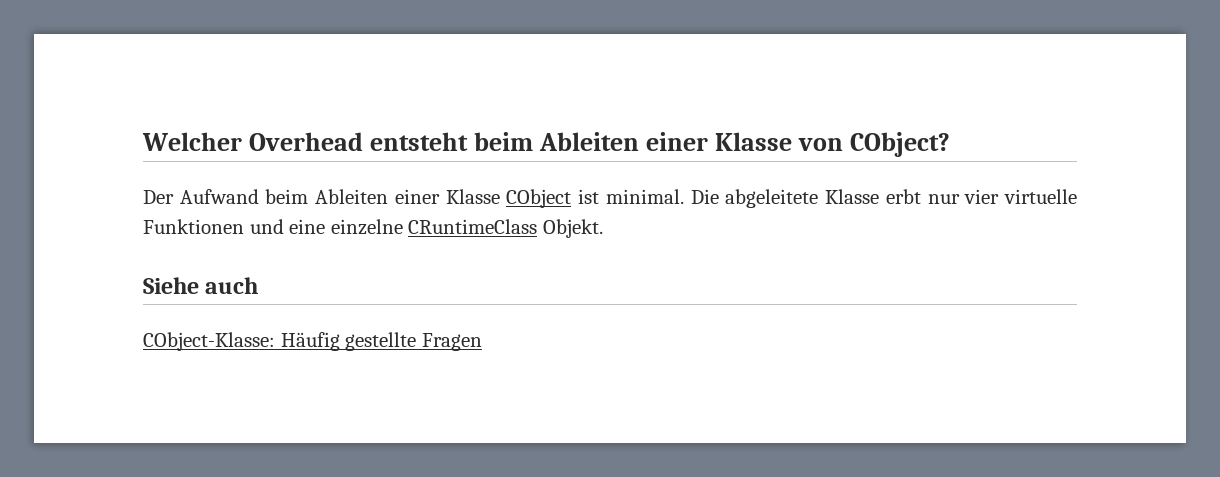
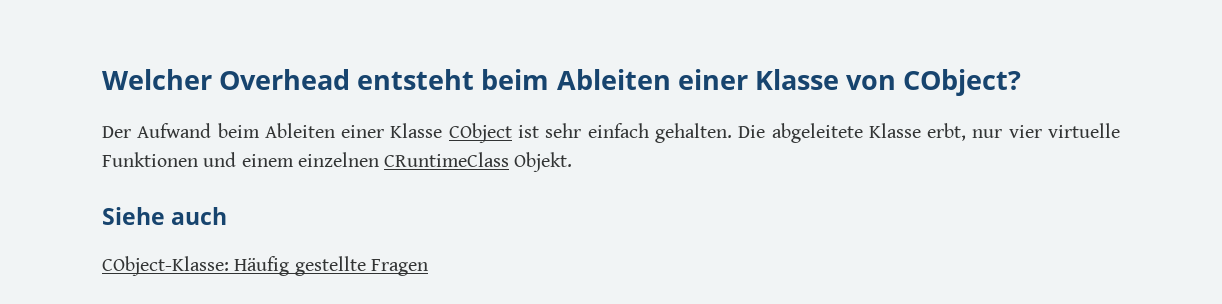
- Der Aufwand beim Ableiten einer Klasse CObject ist minimal.
+ Der Aufwand beim Ableiten einer Klasse CObject ist sehr einfach gehalten.
- Die abgeleitete Klasse erbt nur vier virtuelle Funktionen und eine einzelne CRuntimeClass Objekt.
+ Die abgeleitete Klasse erbt, nur vier virtuelle Funktionen und einem einzelnen CRuntimeClass Objekt.

